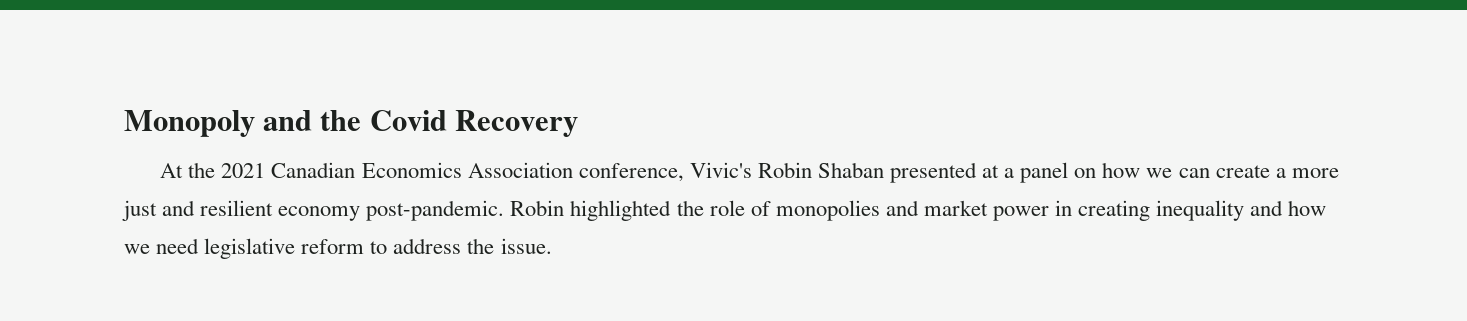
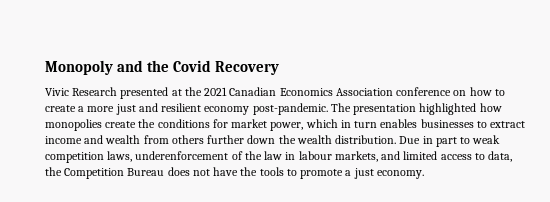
- At the 2021 Canadian Economics Association conference, Vivic's Robin Shaban presented at a panel on how we can create a more just and resilient economy post-pandemic.
+ Vivic Research presented at the 2021 Canadian Economics Association conference on how to create a more just and resilient economy post-pandemic.
- Robin highlighted the role of monopolies and market power in creating inequality and how we need legislative reform to address the issue.
+ The presentation highlighted how monopolies create the conditions for market power, which in turn enables businesses to extract income and wealth from others further down the wealth distribution. Due in part to weak competition laws, underenforcement of the law in labour markets, and limited access to data, the Competition Bureau does not have the tools to promote a just economy.

